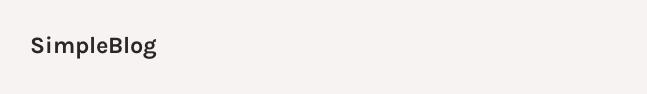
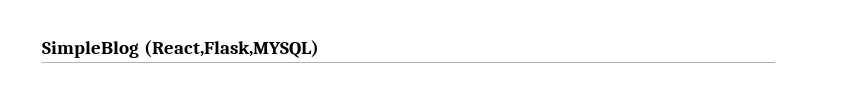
- SimpleBlog
+ SimpleBlog (React,Flask,MYSQL)

